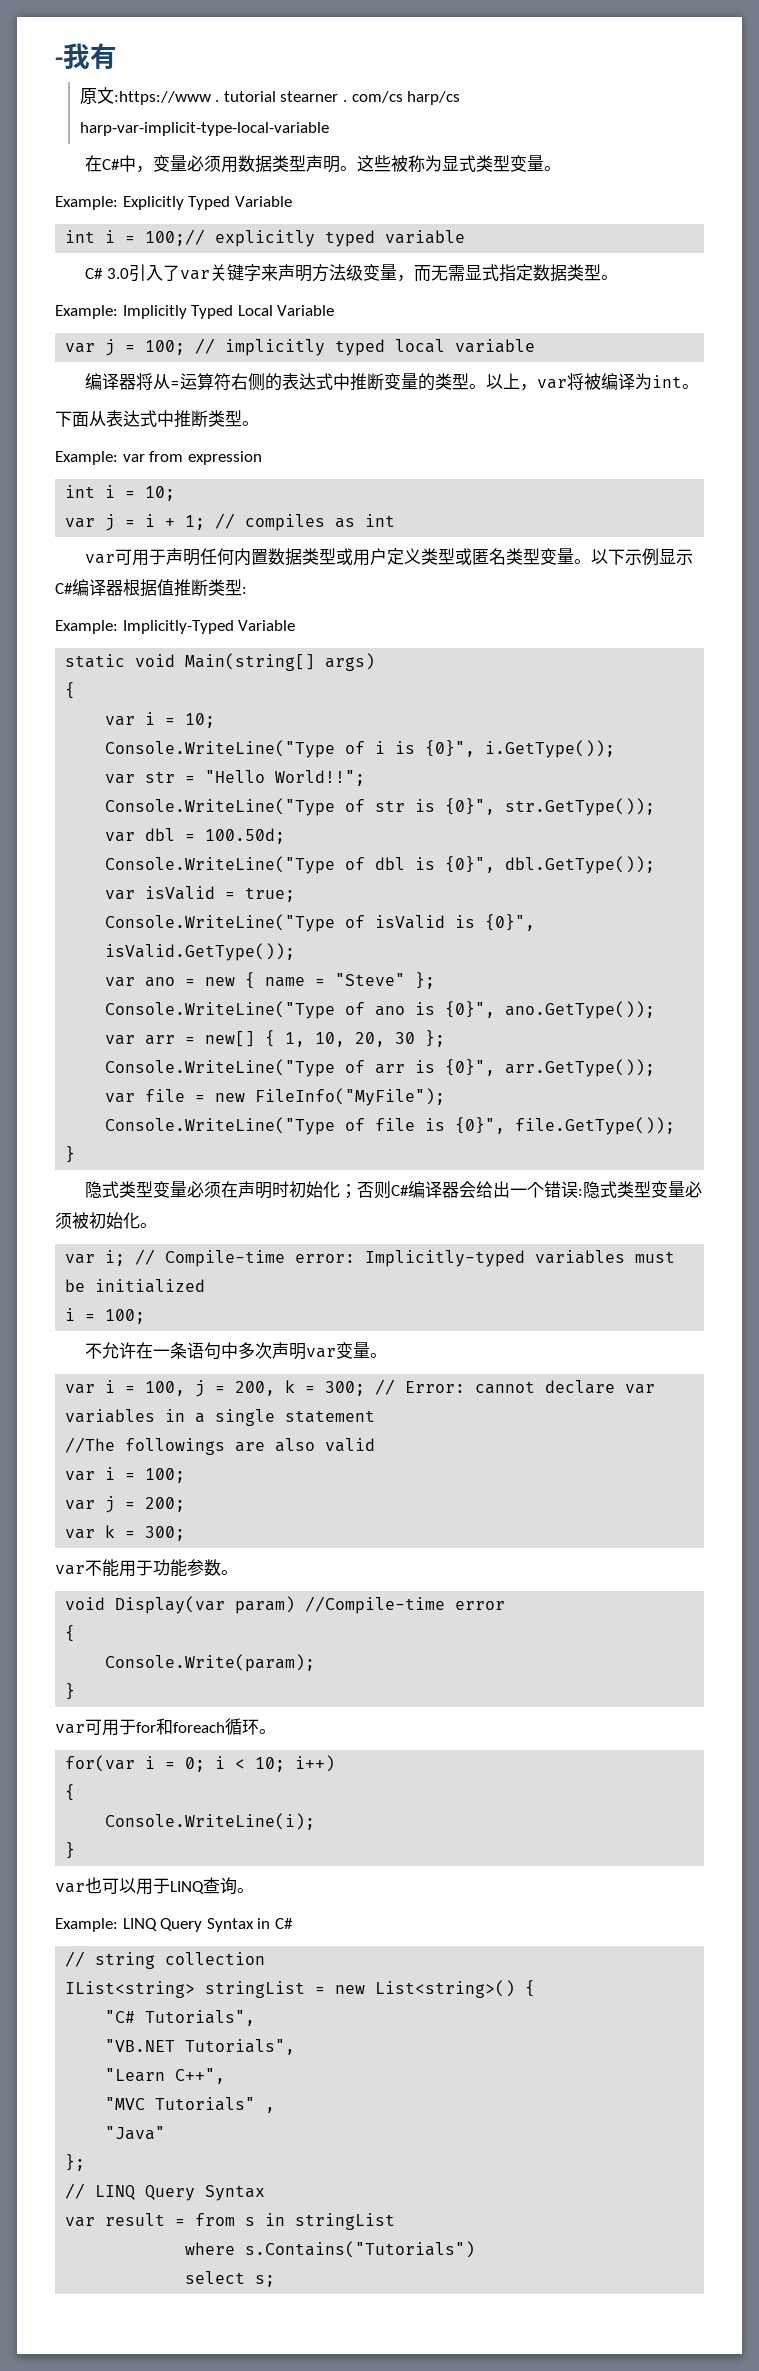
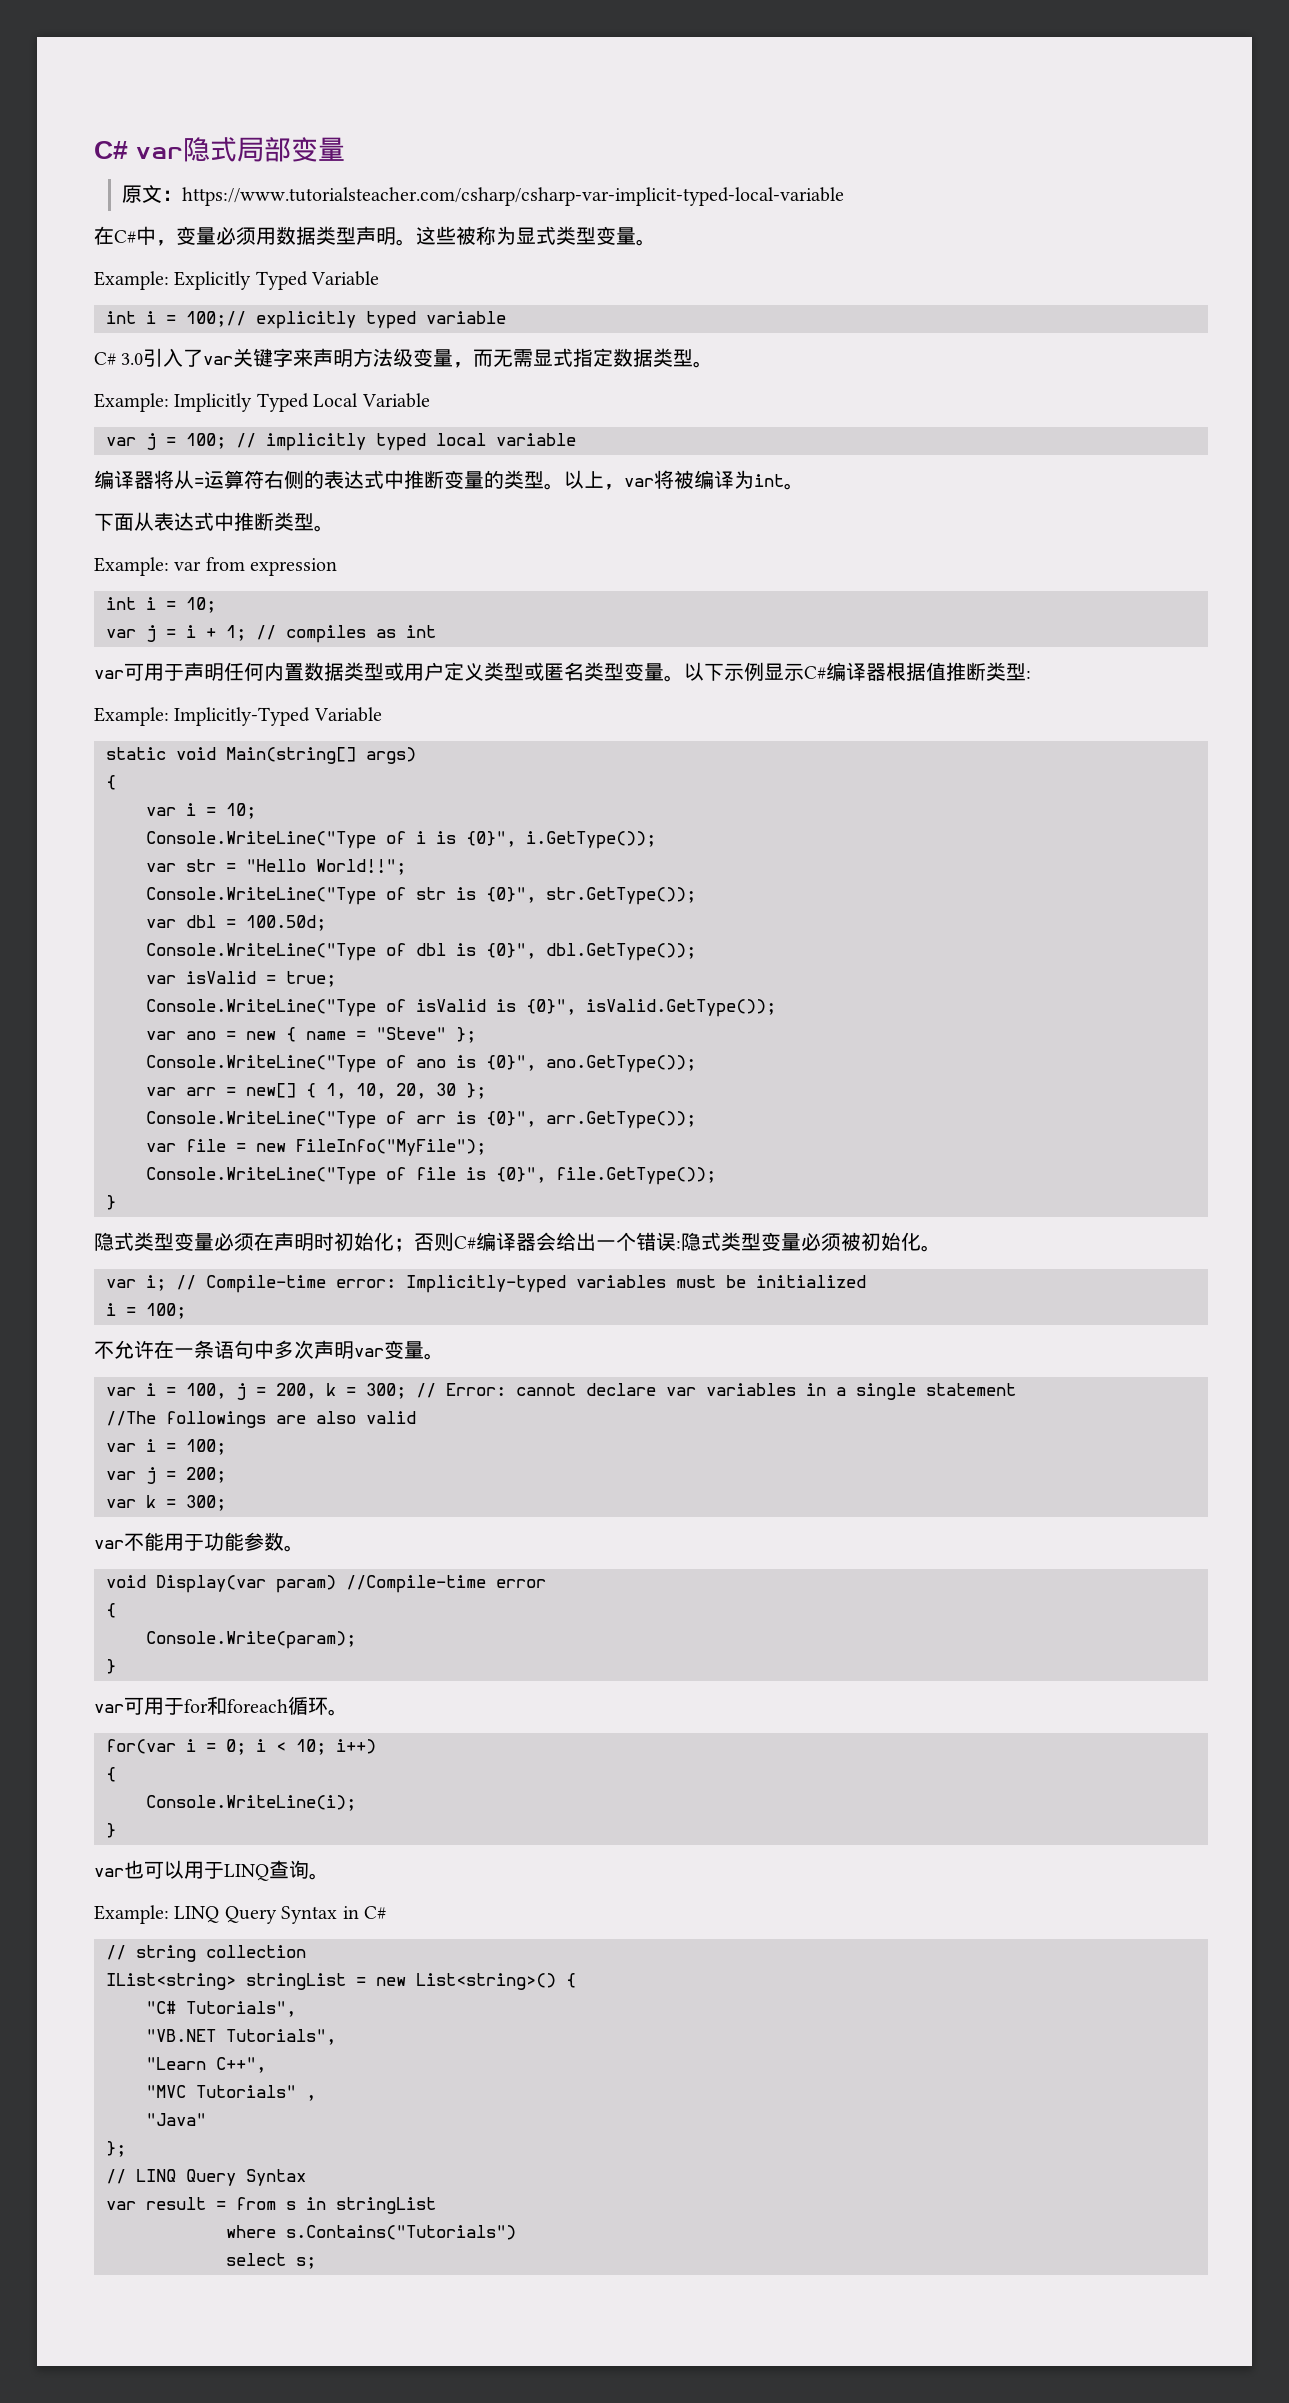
- -我有
- 原文:https://www . tutorial stearner . com/cs harp/cs harp-var-implicit-type-local-variable
+ C# var隐式局部变量
+ 原文：https://www.tutorialsteacher.com/csharp/csharp-var-implicit-typed-local-variable

